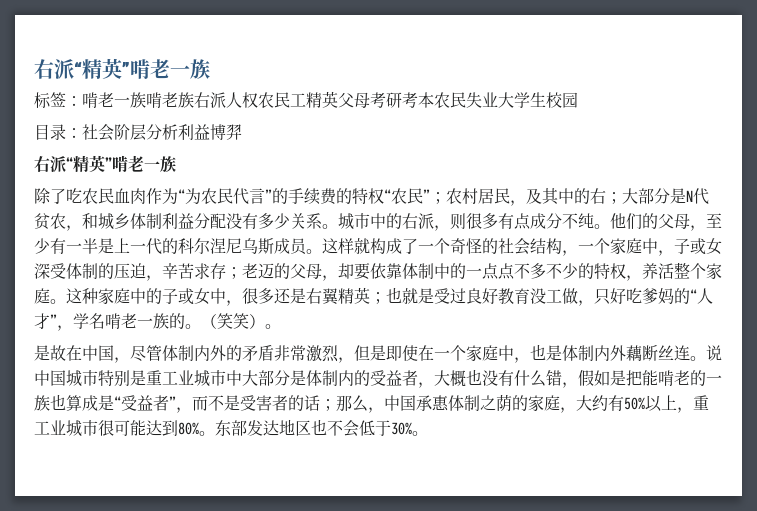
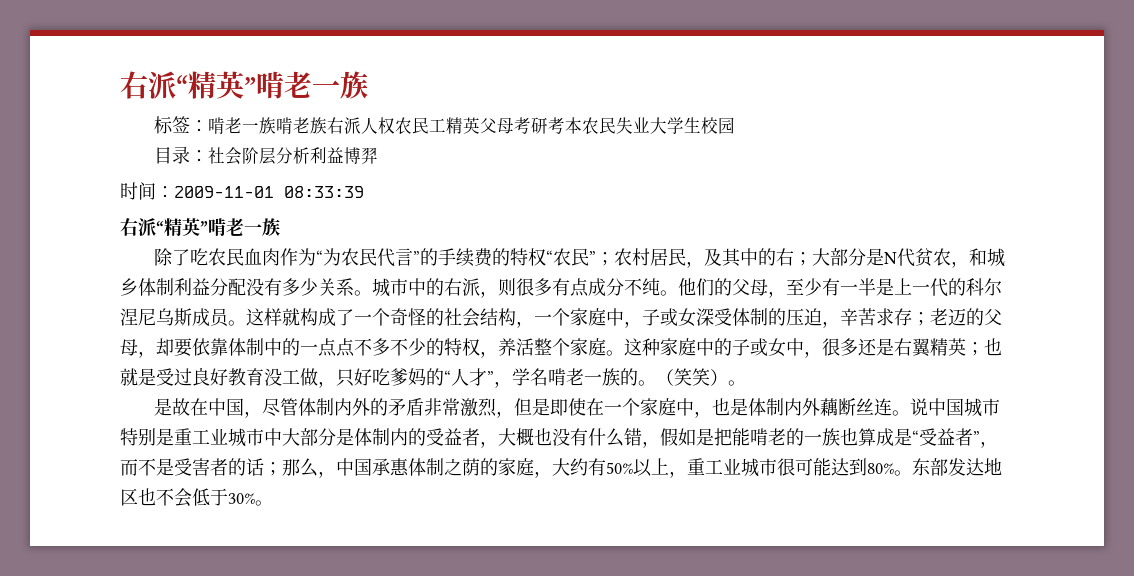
+ 时间：2009-11-01 08:33:39

